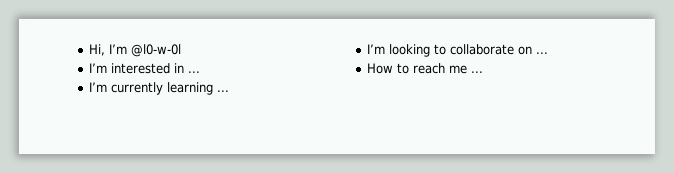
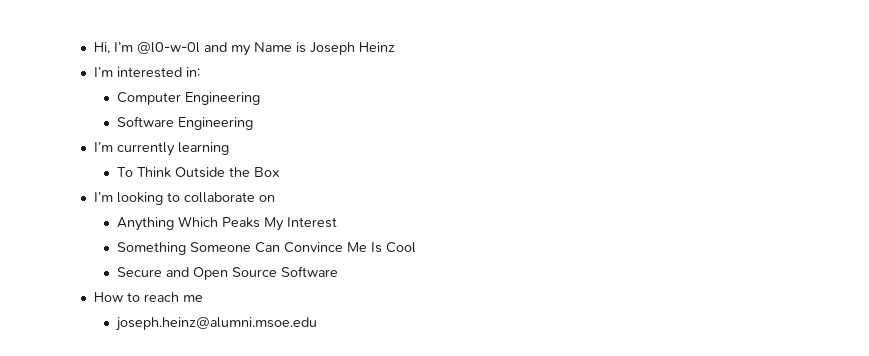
- Hi, I’m @l0-w-0l
- I’m interested in ...
- I’m currently learning ...
+ Hi, I’m @l0-w-0l and my Name is Joseph Heinz
+ I’m interested in:
+ Computer Engineering
+ Software Engineering
+ I’m currently learning
+ To Think Outside the Box
- I’m looking to collaborate on ...
+ I’m looking to collaborate on
+ Anything Which Peaks My Interest
+ Something Someone Can Convince Me Is Cool
+ Secure and Open Source Software
- How to reach me ...
+ How to reach me
+ joseph.heinz@alumni.msoe.edu

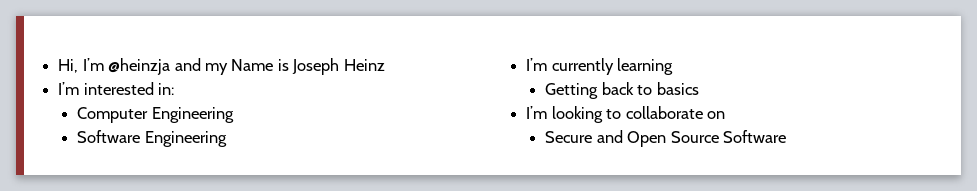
- Hi, I’m @l0-w-0l and my Name is Joseph Heinz
+ Hi, I’m @heinzja and my Name is Joseph Heinz
- To Think Outside the Box
+ Getting back to basics
- Anything Which Peaks My Interest
- Something Someone Can Convince Me Is Cool
- How to reach me
- joseph.heinz@alumni.msoe.edu

